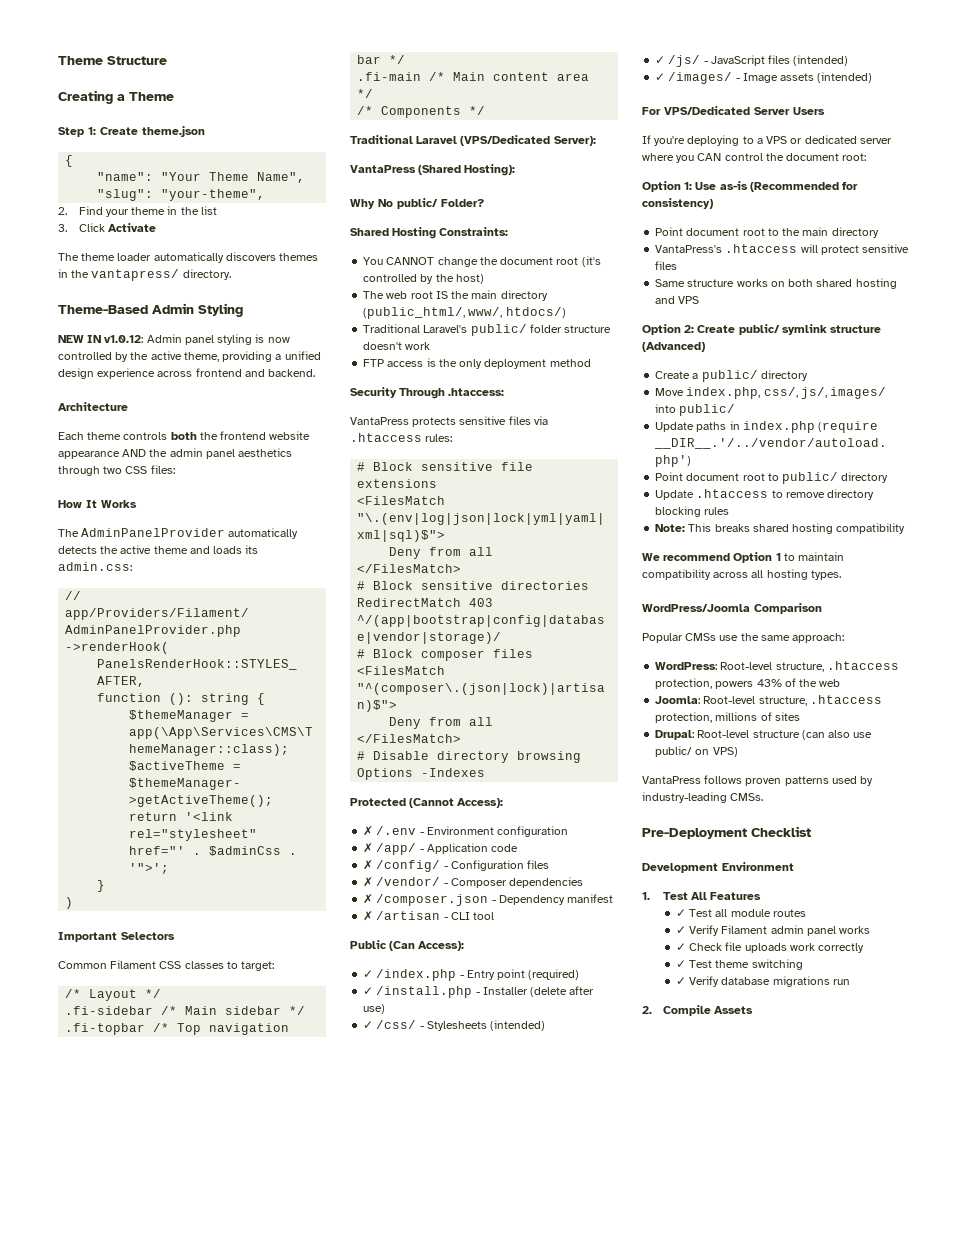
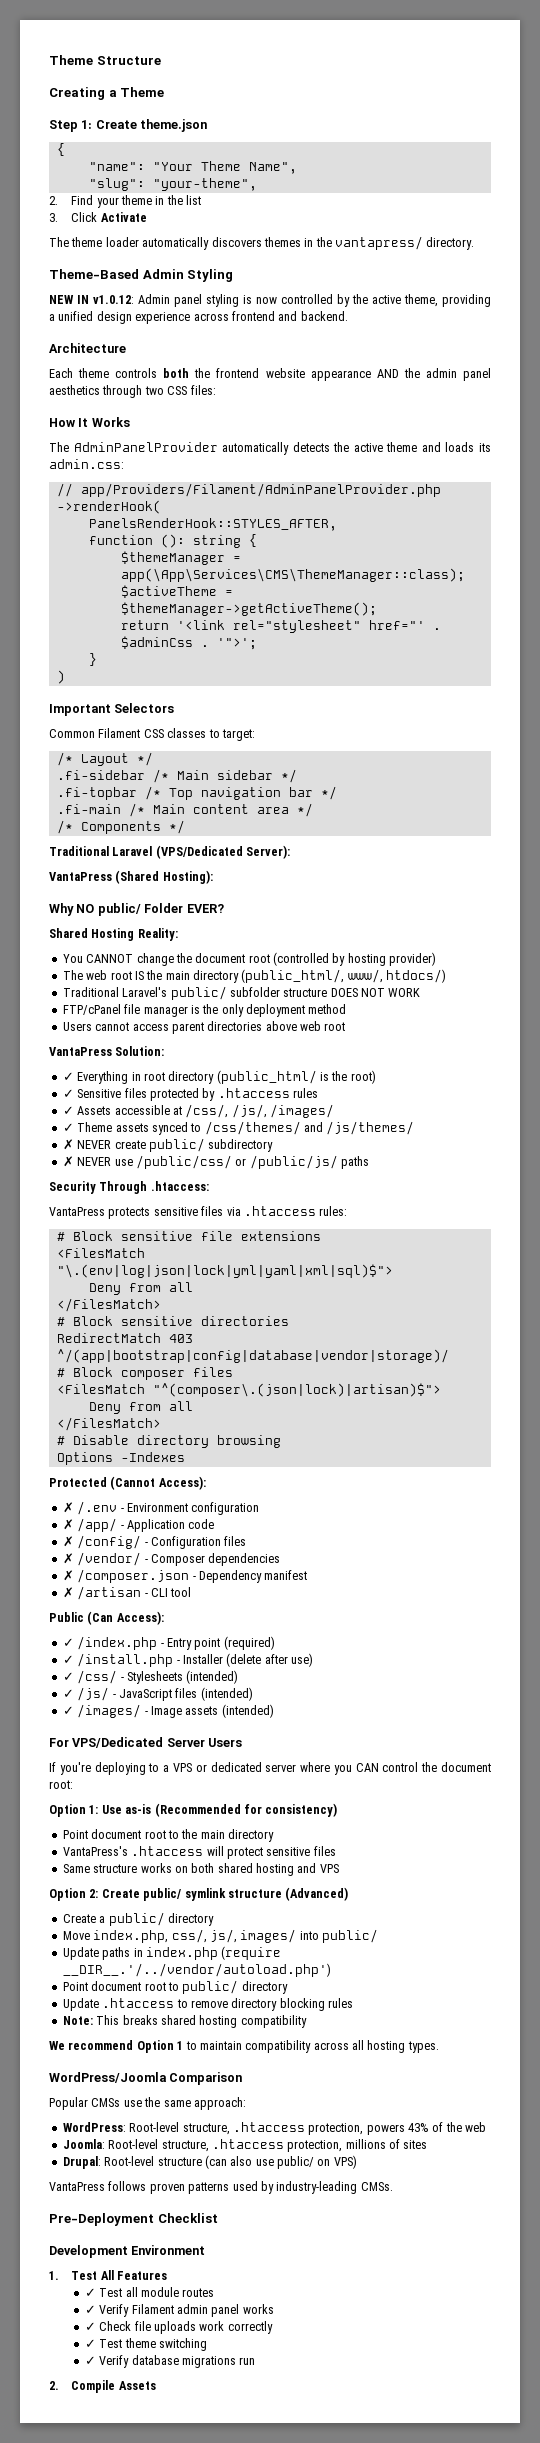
- Why No public/ Folder?
+ Why NO public/ Folder EVER?
- Shared Hosting Constraints:
+ Shared Hosting Reality:
- You CANNOT change the document root (it's controlled by the host)
+ You CANNOT change the document root (controlled by hosting provider)
- Traditional Laravel's public/ folder structure doesn't work
- FTP access is the only deployment method
+ Traditional Laravel's public/ subfolder structure DOES NOT WORK
+ FTP/cPanel file manager is the only deployment method
+ Users cannot access parent directories above web root
+ VantaPress Solution:
+ ✓ Everything in root directory (public_html/ is the root)
+ ✓ Sensitive files protected by .htaccess rules
+ ✓ Assets accessible at /css/, /js/, /images/
+ ✓ Theme assets synced to /css/themes/ and /js/themes/
+ ✗ NEVER create public/ subdirectory
+ ✗ NEVER use /public/css/ or /public/js/ paths

